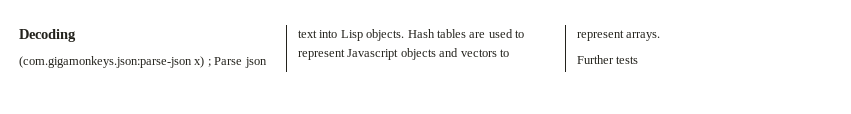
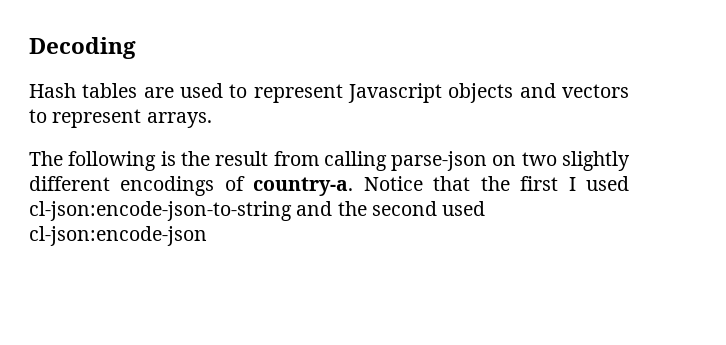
- (com.gigamonkeys.json:parse-json x) ; Parse json text into Lisp objects.
- Further tests
+ The following is the result from calling parse-json on two slightly different encodings of country-a. Notice that the first I used cl-json:encode-json-to-string and the second used cl-json:encode-json

